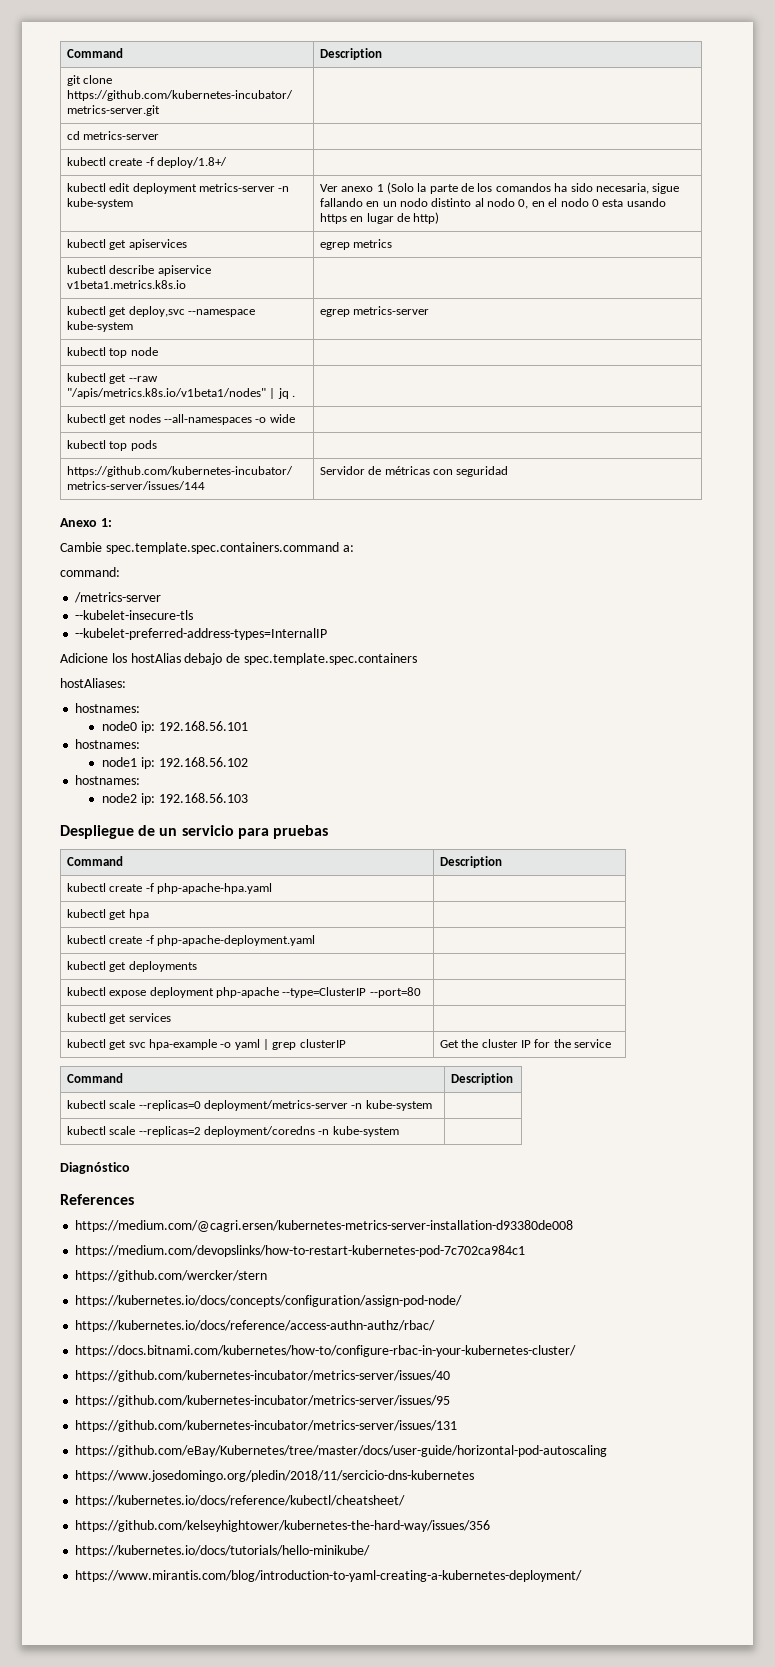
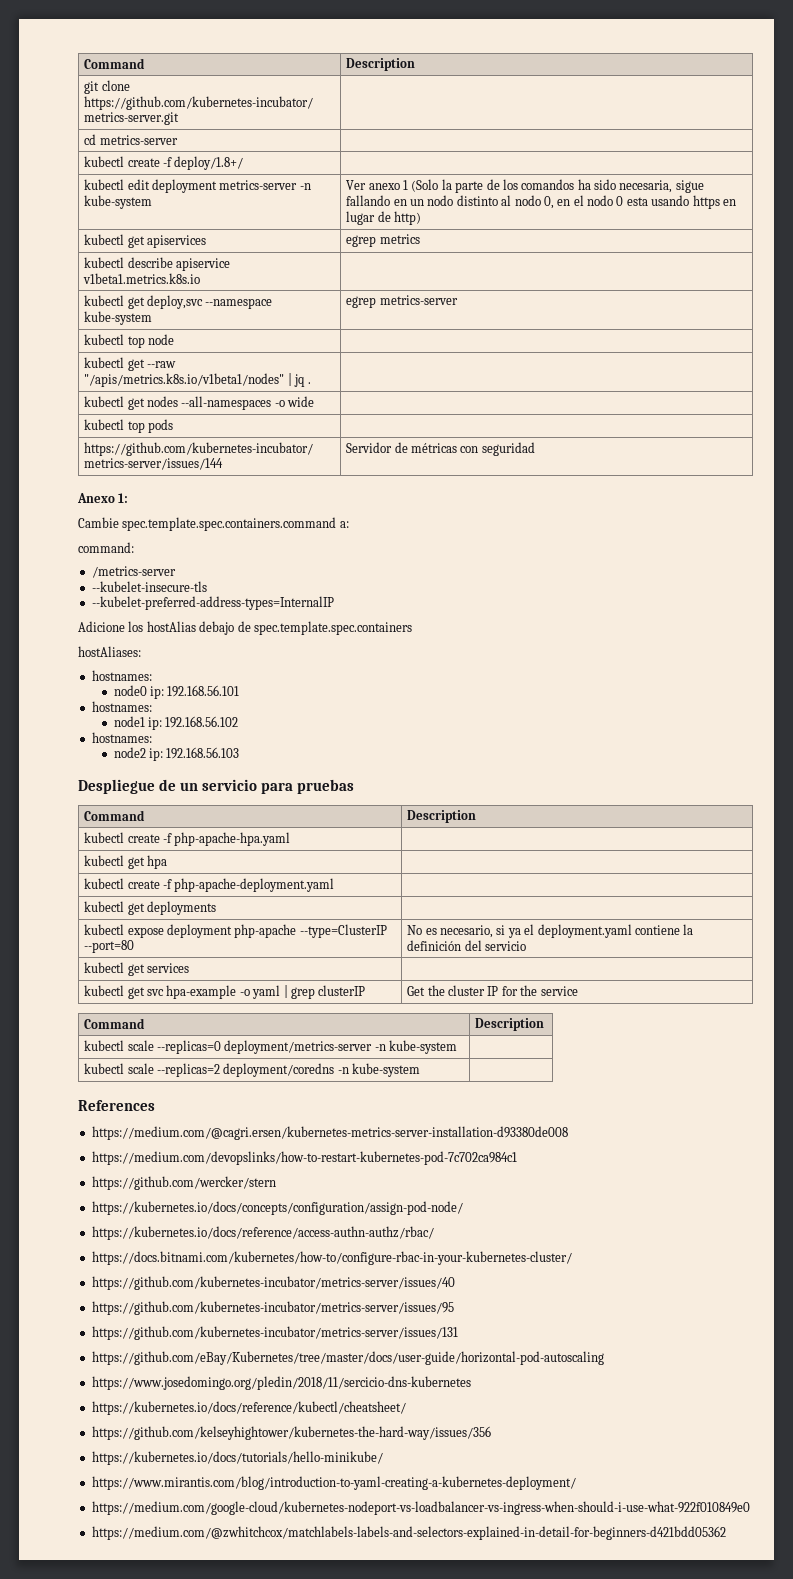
- kubectl expose deployment php-apache --type=ClusterIP --port=80 |
+ kubectl expose deployment php-apache --type=ClusterIP --port=80 | No es necesario, si ya el deployment.yaml contiene la definición del servicio
- Diagnóstico
+ https://medium.com/google-cloud/kubernetes-nodeport-vs-loadbalancer-vs-ingress-when-should-i-use-what-922f010849e0
+ https://medium.com/@zwhitchcox/matchlabels-labels-and-selectors-explained-in-detail-for-beginners-d421bdd05362

